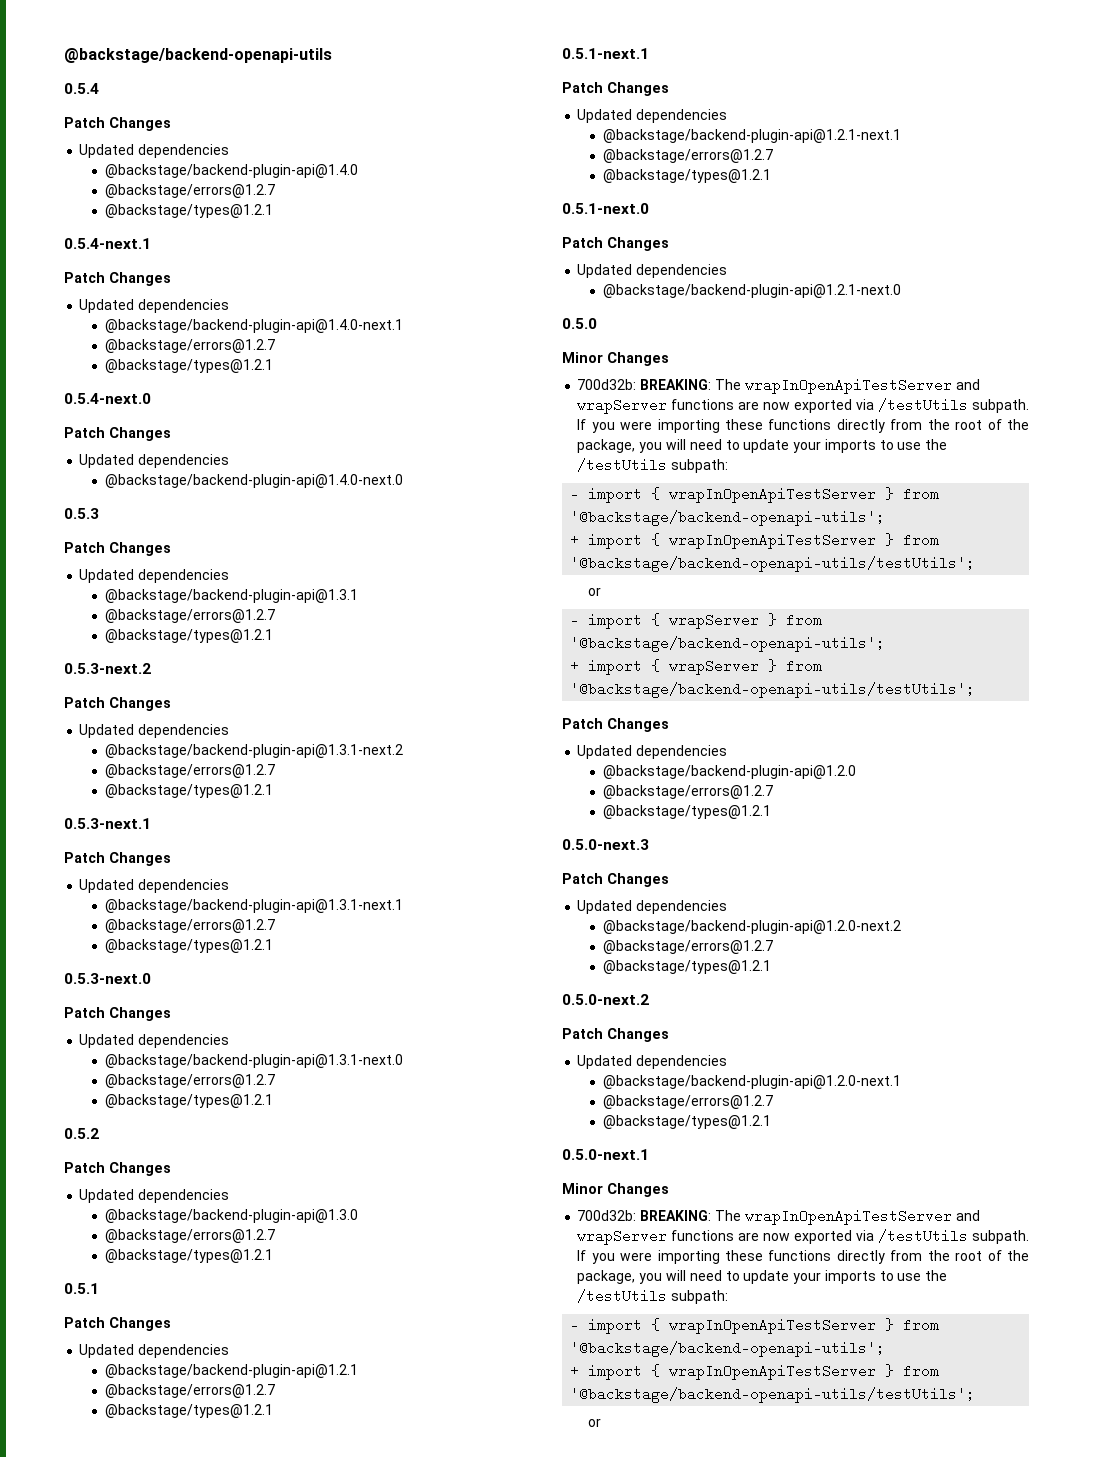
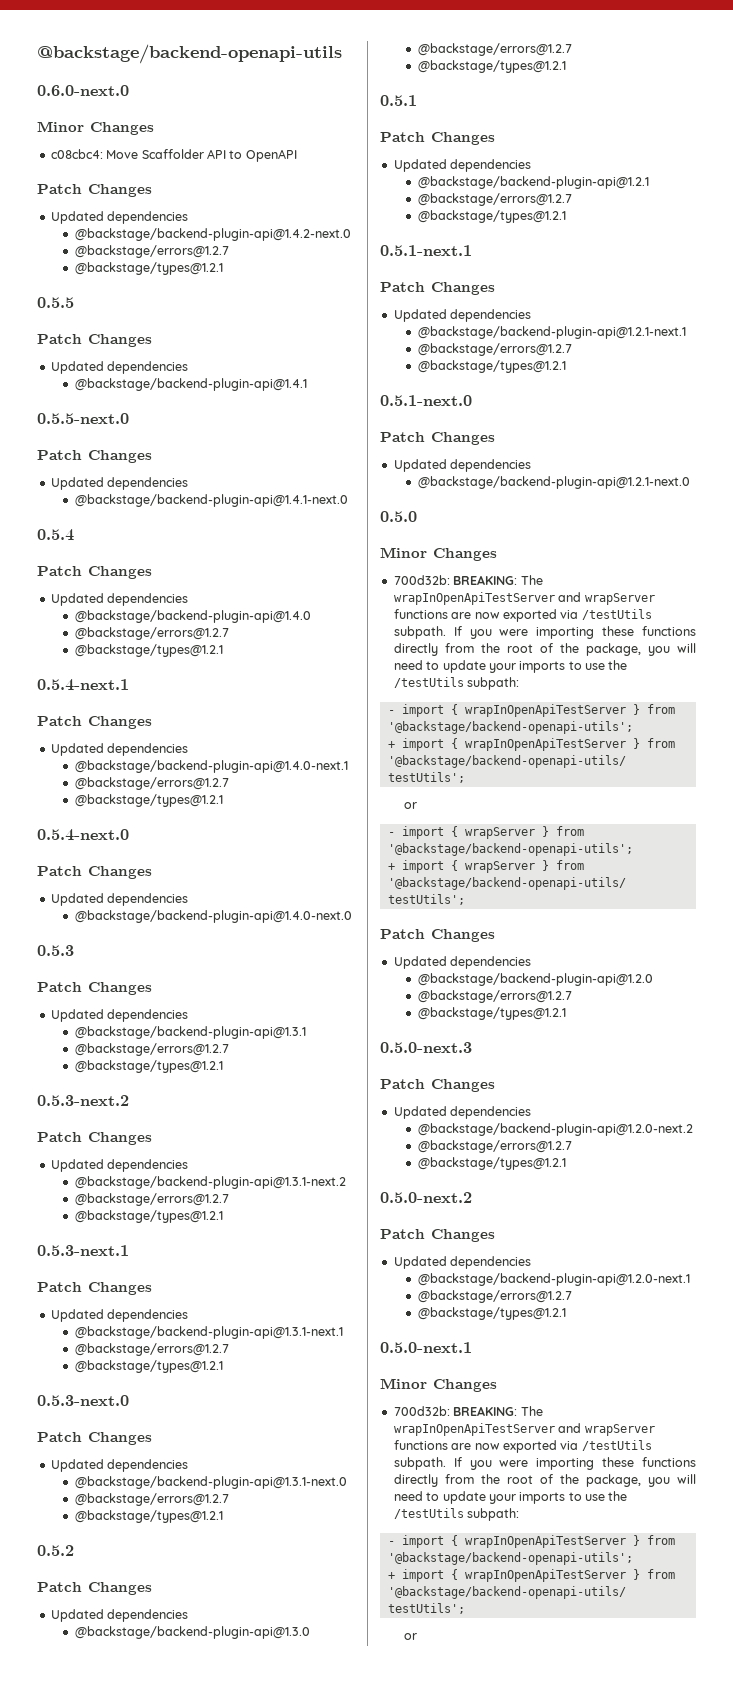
+ 0.6.0-next.0
+ Minor Changes
+ c08cbc4: Move Scaffolder API to OpenAPI
+ Patch Changes
+ Updated dependencies
+ @backstage/backend-plugin-api@1.4.2-next.0
+ @backstage/errors@1.2.7
+ @backstage/types@1.2.1
+ 0.5.5
+ Patch Changes
+ Updated dependencies
+ @backstage/backend-plugin-api@1.4.1
+ 0.5.5-next.0
+ Patch Changes
+ Updated dependencies
+ @backstage/backend-plugin-api@1.4.1-next.0

